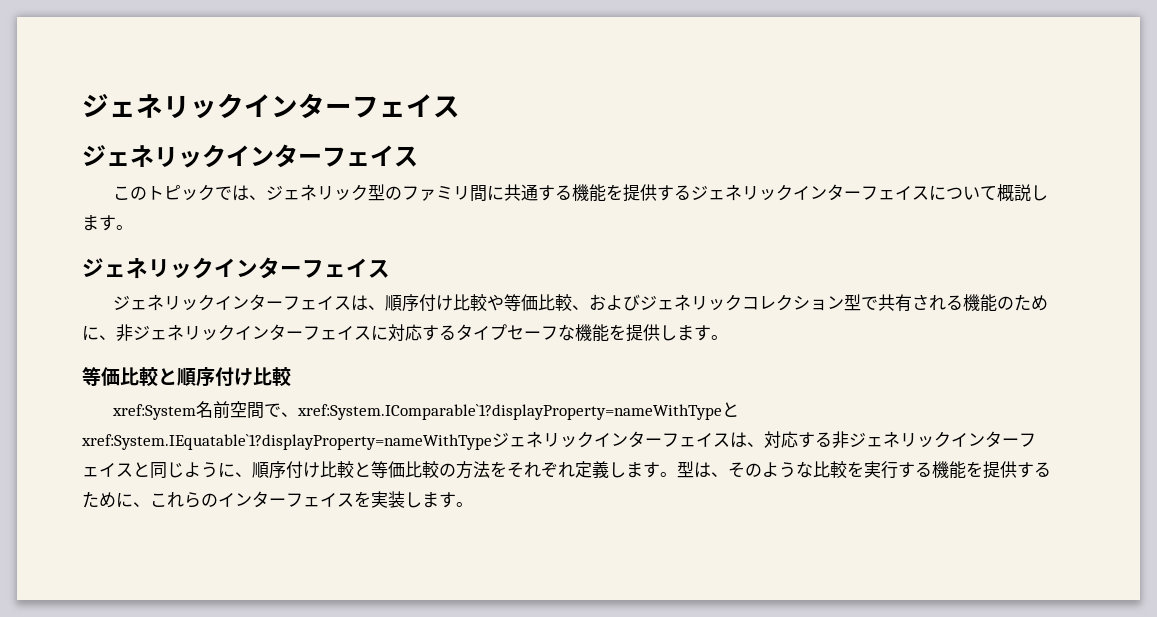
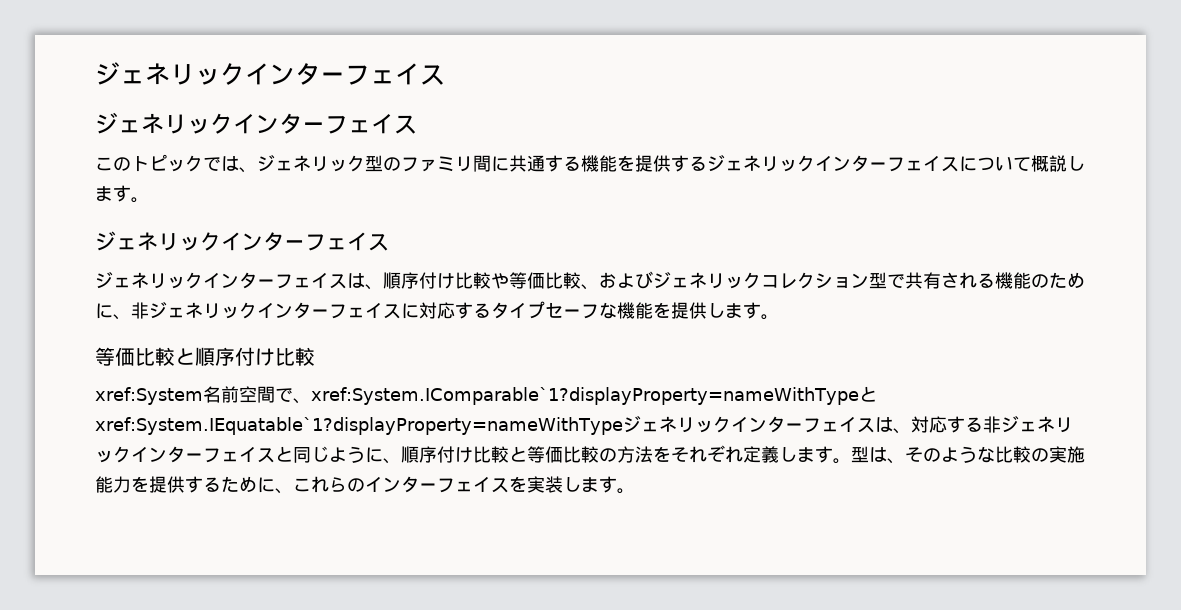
- 型は、そのような比較を実行する機能を提供するために、これらのインターフェイスを実装します。
+ 型は、そのような比較の実施能力を提供するために、これらのインターフェイスを実装します。

